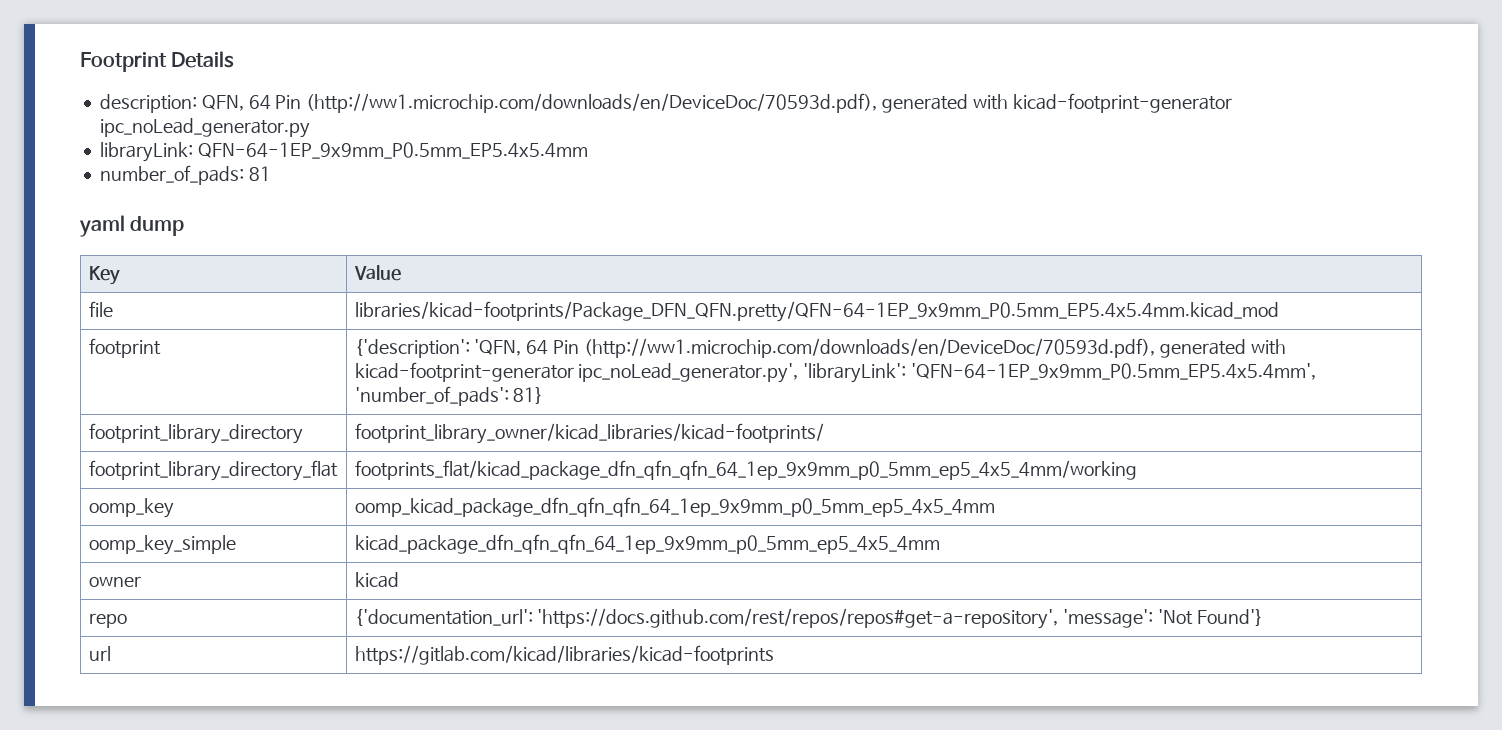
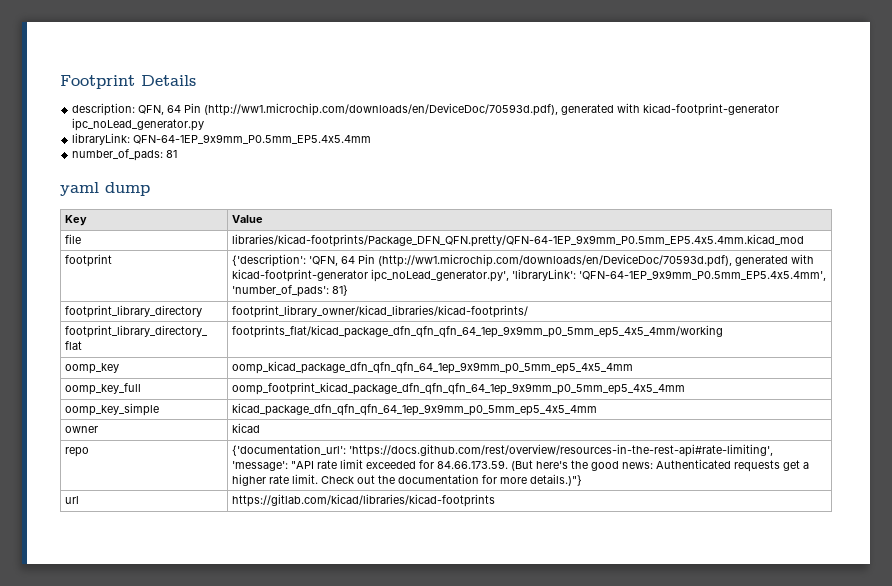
+ oomp_key_full | oomp_footprint_kicad_package_dfn_qfn_qfn_64_1ep_9x9mm_p0_5mm_ep5_4x5_4mm
- repo | {'documentation_url': 'https://docs.github.com/rest/repos/repos#get-a-repository', 'message': 'Not Found'}
+ repo | {'documentation_url': 'https://docs.github.com/rest/overview/resources-in-the-rest-api#rate-limiting', 'message': "API rate limit exceeded for 84.66.173.59. (But here's the good news: Authenticated requests get a higher rate limit. Check out the documentation for more details.)"}

